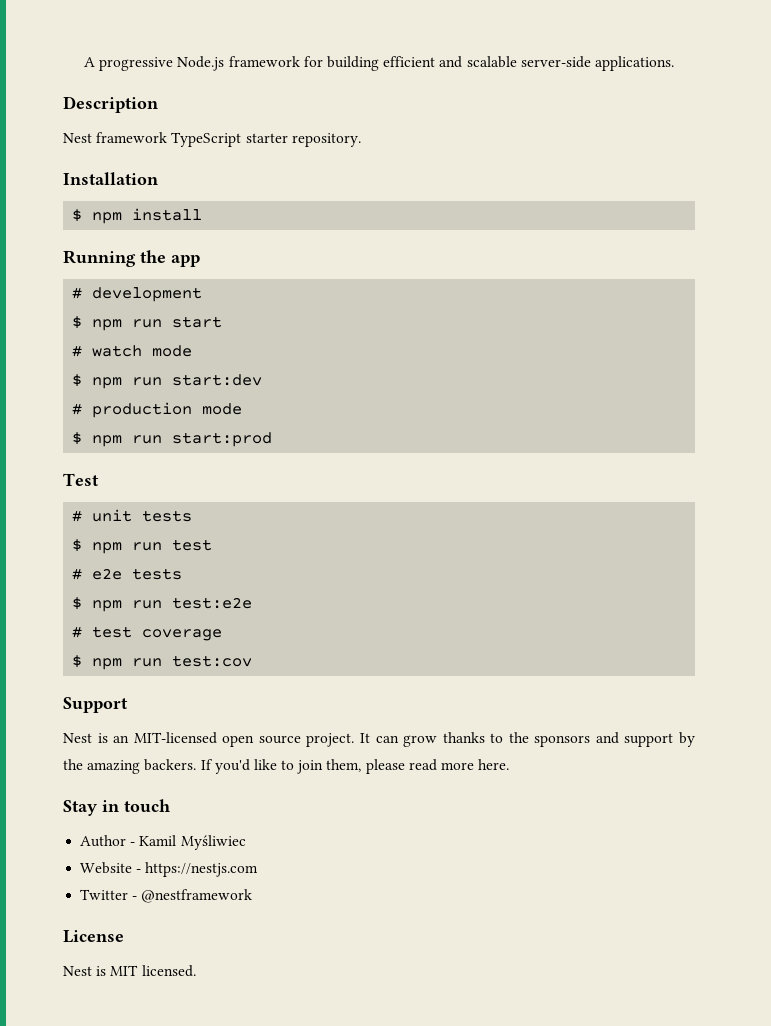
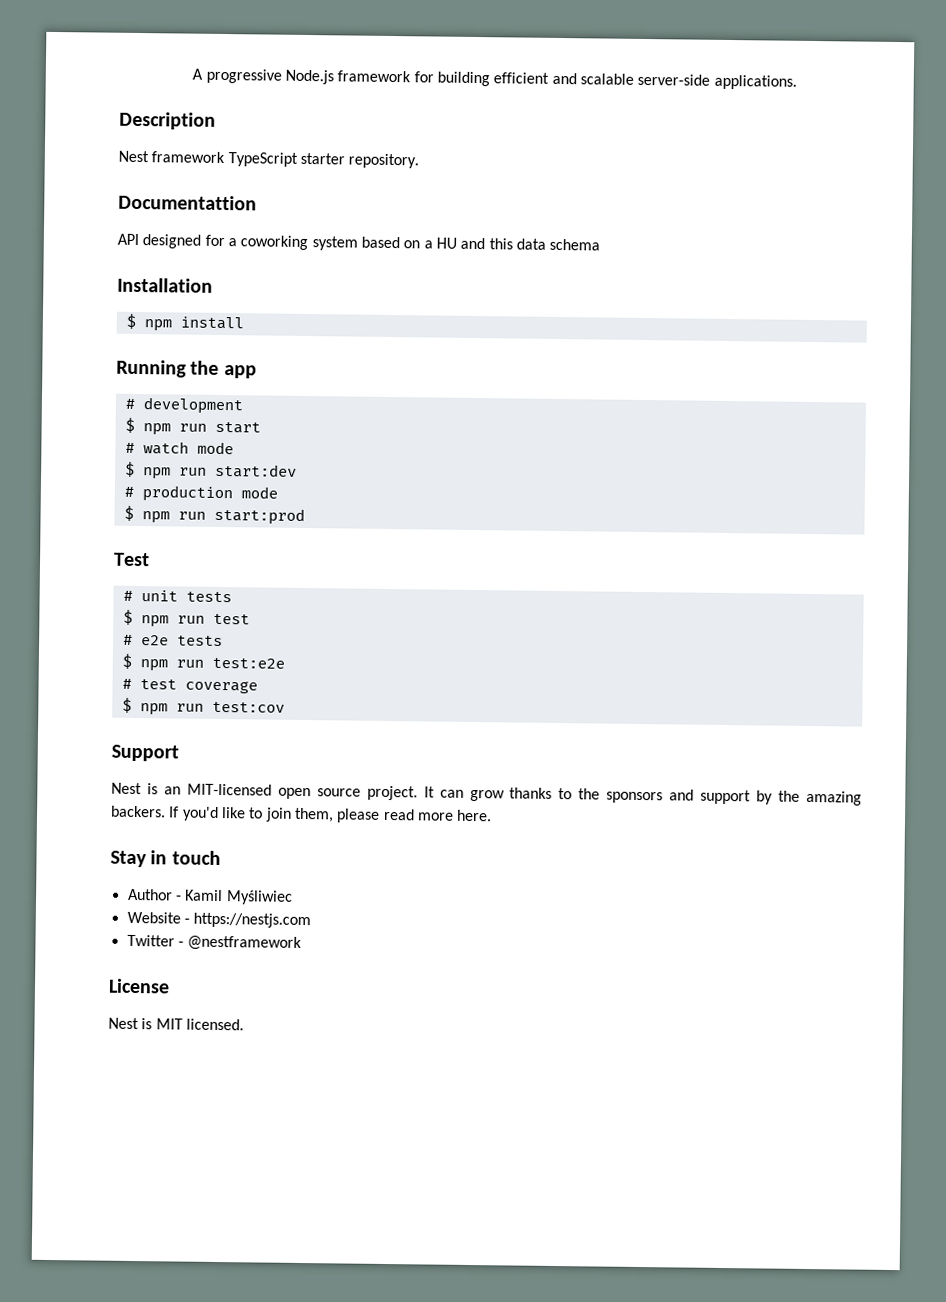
+ Documentattion
+ API designed for a coworking system based on a HU and this data schema

